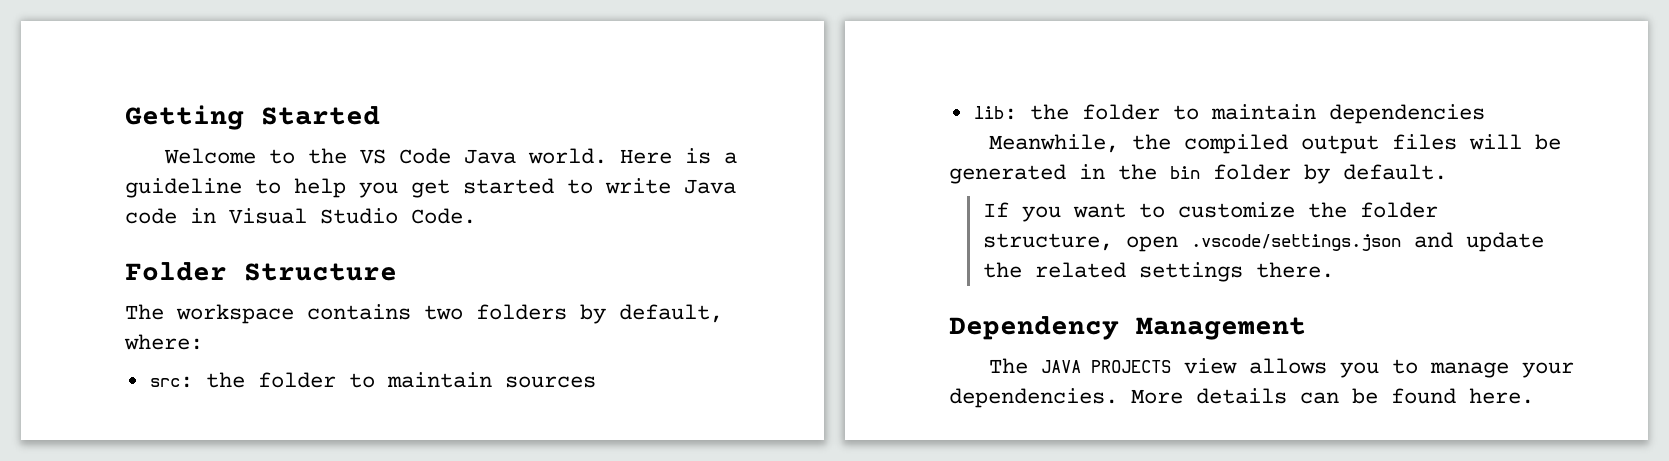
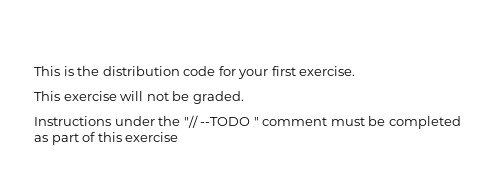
- Getting Started
- Welcome to the VS Code Java world. Here is a guideline to help you get started to write Java code in Visual Studio Code.
- Folder Structure
- The workspace contains two folders by default, where:
- src: the folder to maintain sources
- lib: the folder to maintain dependencies
- Meanwhile, the compiled output files will be generated in the bin folder by default.
- If you want to customize the folder structure, open .vscode/settings.json and update the related settings there.
- Dependency Management
- The JAVA PROJECTS view allows you to manage your dependencies. More details can be found here.
+ This is the distribution code for your first exercise.
+ This exercise will not be graded.
+ Instructions under the "// --TODO " comment must be completed as part of this exercise

